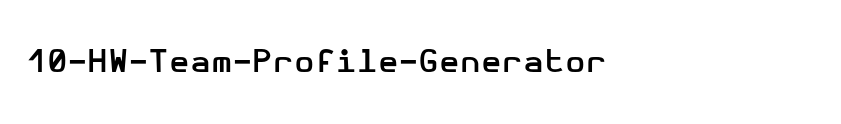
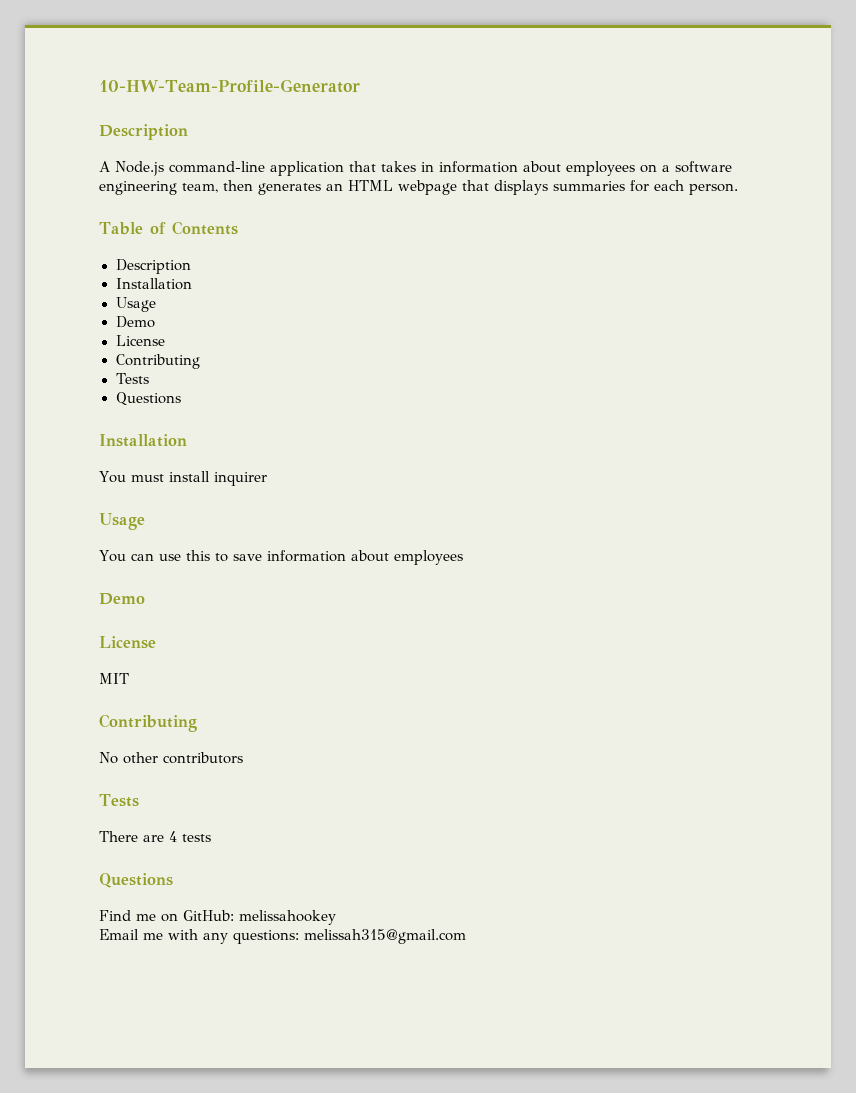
  10-HW-Team-Profile-Generator
+ Description
+ A Node.js command-line application that takes in information about employees on a software engineering team, then generates an HTML webpage that displays summaries for each person.
+ Table of Contents
+ Description
+ Installation
+ Usage
+ Demo
+ License
+ Contributing
+ Tests
+ Questions
+ Installation
+ You must install inquirer
+ Usage
+ You can use this to save information about employees
+ Demo
+ License
+ MIT
+ Contributing
+ No other contributors
+ Tests
+ There are 4 tests
+ Questions
+ Find me on GitHub: melissahookey
+ Email me with any questions: melissah315@gmail.com

